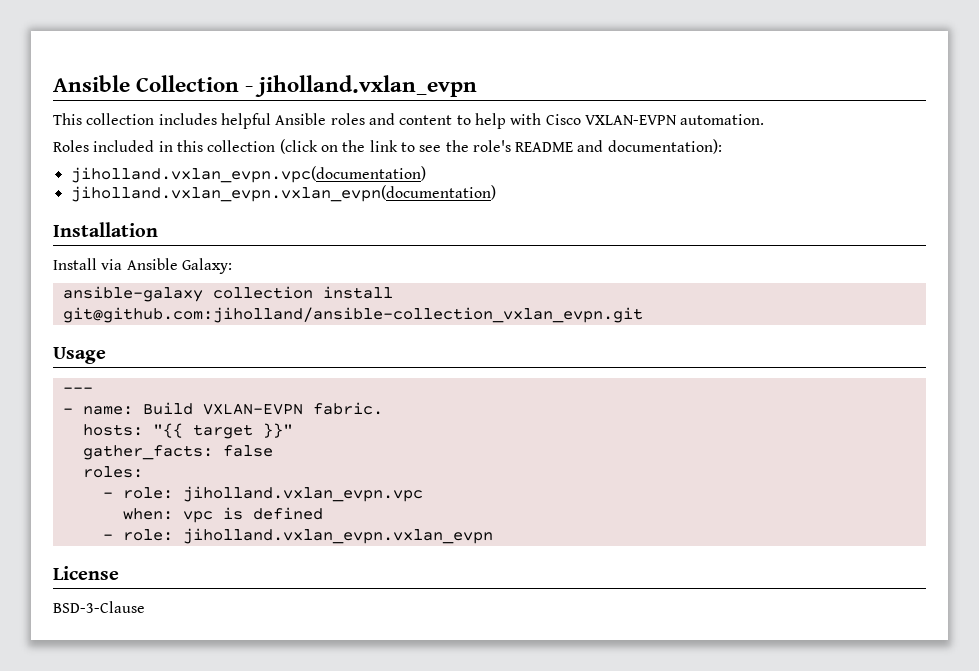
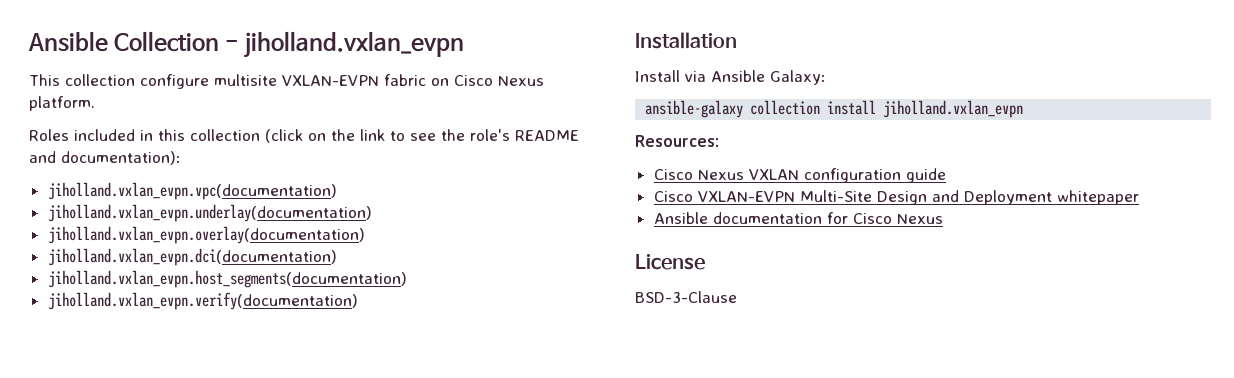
- This collection includes helpful Ansible roles and content to help with Cisco VXLAN-EVPN automation.
+ This collection configure multisite VXLAN-EVPN fabric on Cisco Nexus platform.
- jiholland.vxlan_evpn.vxlan_evpn(documentation)
+ jiholland.vxlan_evpn.underlay(documentation)
+ jiholland.vxlan_evpn.overlay(documentation)
+ jiholland.vxlan_evpn.dci(documentation)
+ jiholland.vxlan_evpn.host_segments(documentation)
+ jiholland.vxlan_evpn.verify(documentation)
- ansible-galaxy collection install git@github.com:jiholland/ansible-collection_vxlan_evpn.git
- Usage
- ---
- - name: Build VXLAN-EVPN fabric.
- hosts: "{{ target }}"
- gather_facts: false
- roles:
- - role: jiholland.vxlan_evpn.vpc
- when: vpc is defined
- - role: jiholland.vxlan_evpn.vxlan_evpn
+ ansible-galaxy collection install jiholland.vxlan_evpn
+ Resources:
+ Cisco Nexus VXLAN configuration guide
+ Cisco VXLAN-EVPN Multi-Site Design and Deployment whitepaper
+ Ansible documentation for Cisco Nexus

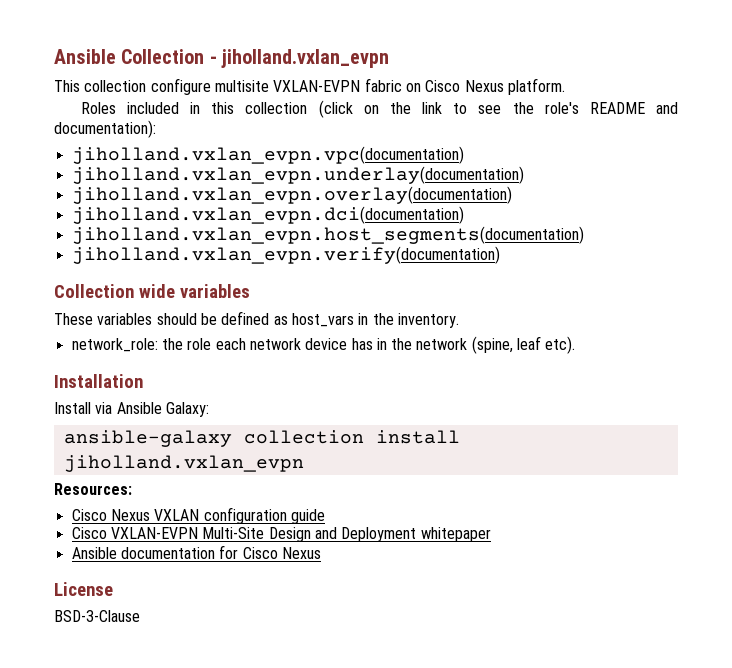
+ Collection wide variables
+ These variables should be defined as host_vars in the inventory.
+ network_role: the role each network device has in the network (spine, leaf etc).

